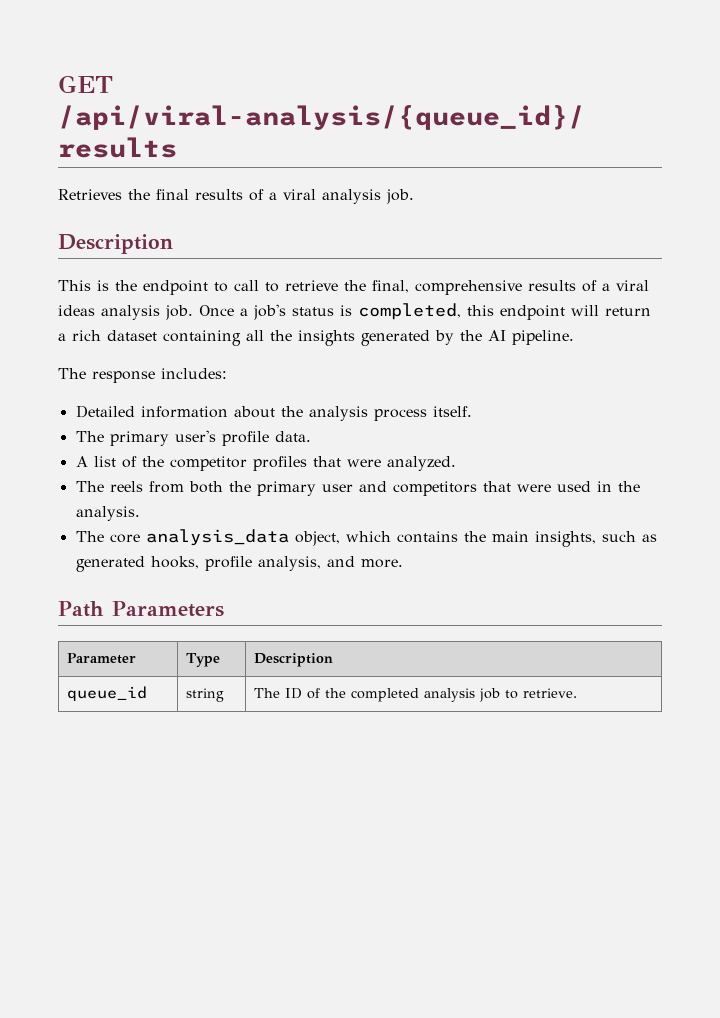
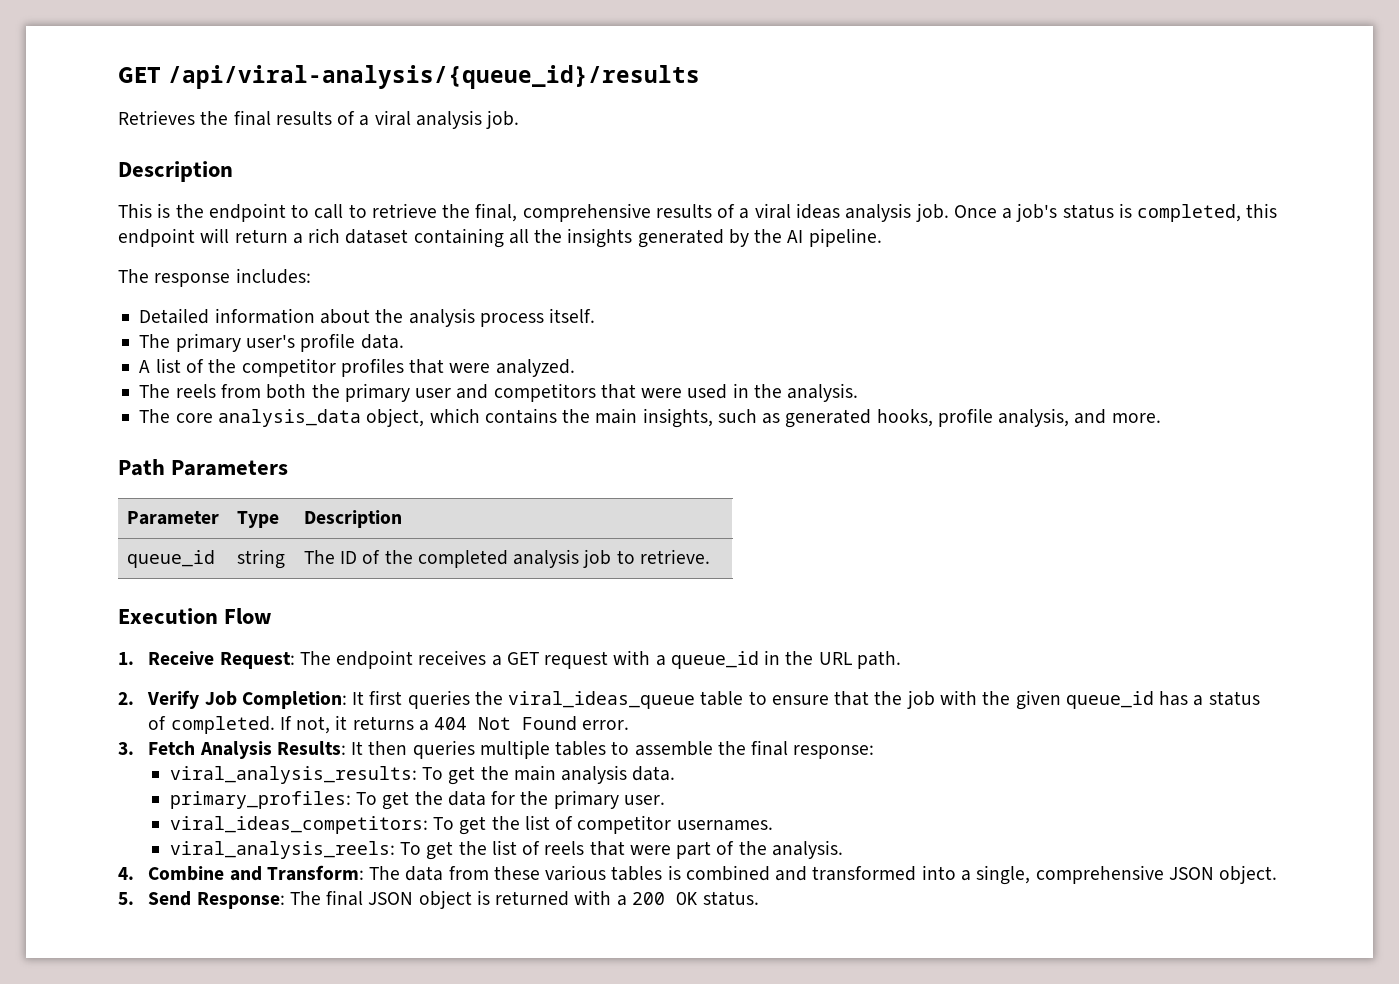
+ Execution Flow
+ 1. Receive Request: The endpoint receives a GET request with a queue_id in the URL path.
+ 2. Verify Job Completion: It first queries the viral_ideas_queue table to ensure that the job with the given queue_id has a status of completed. If not, it returns a 404 Not Found error.
+ 3. Fetch Analysis Results: It then queries multiple tables to assemble the final response:
+ viral_analysis_results: To get the main analysis data.
+ primary_profiles: To get the data for the primary user.
+ viral_ideas_competitors: To get the list of competitor usernames.
+ viral_analysis_reels: To get the list of reels that were part of the analysis.
+ 4. Combine and Transform: The data from these various tables is combined and transformed into a single, comprehensive JSON object.
+ 5. Send Response: The final JSON object is returned with a 200 OK status.

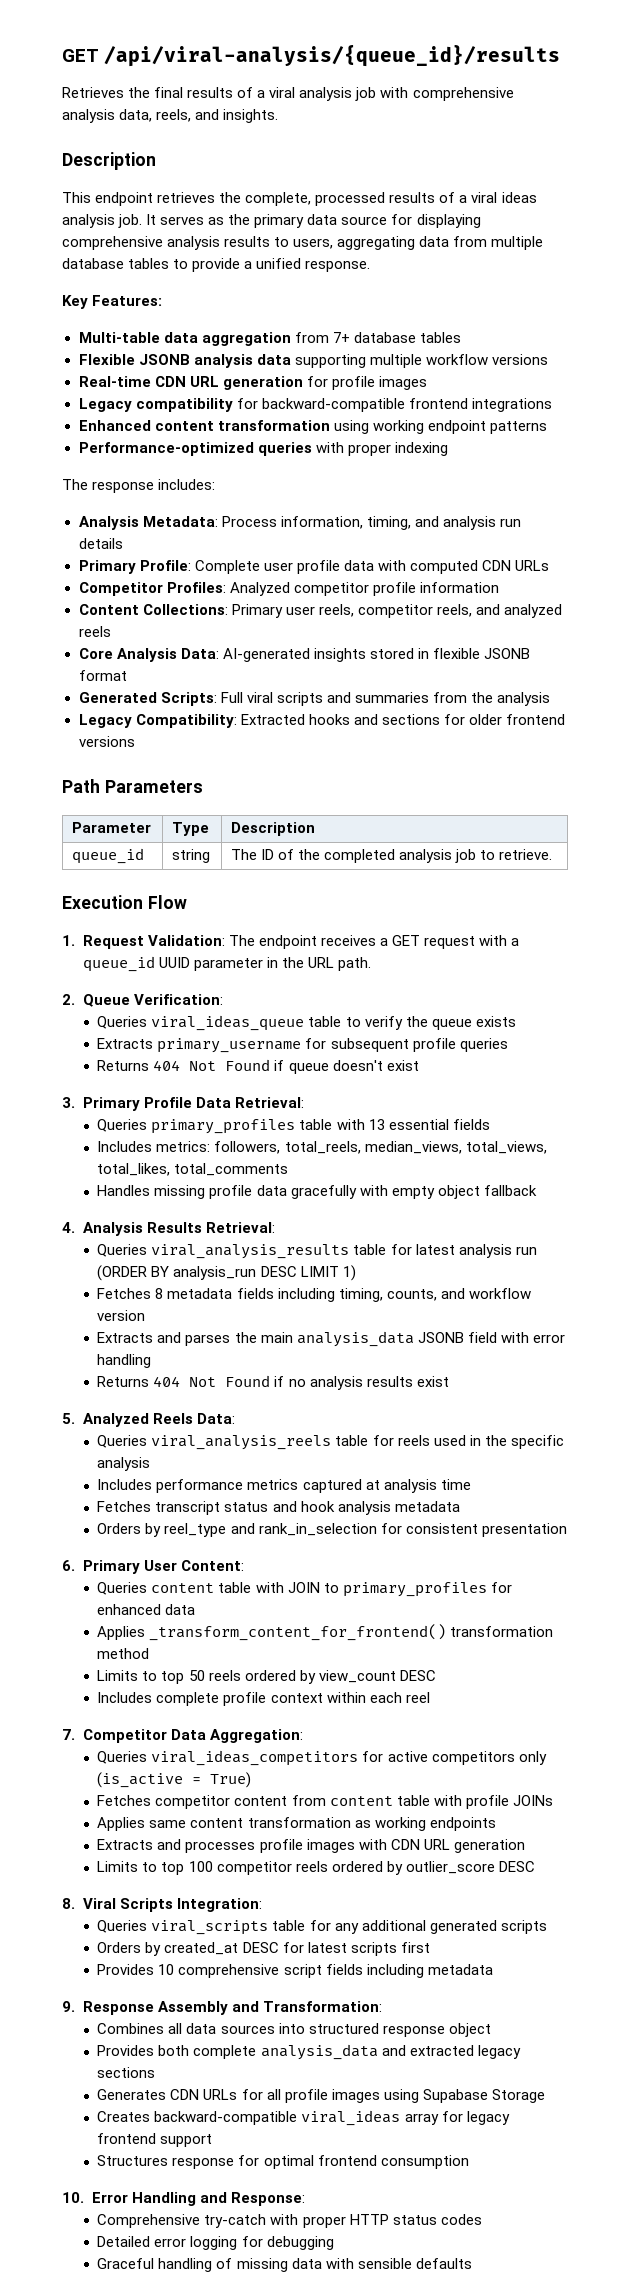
- Retrieves the final results of a viral analysis job.
+ Retrieves the final results of a viral analysis job with comprehensive analysis data, reels, and insights.
  Description
- This is the endpoint to call to retrieve the final, comprehensive results of a viral ideas analysis job.
+ This endpoint retrieves the complete, processed results of a viral ideas analysis job.
- Once a job's status is completed, this endpoint will return a rich dataset containing all the insights generated by the AI pipeline.
+ It serves as the primary data source for displaying comprehensive analysis results to users, aggregating data from multiple database tables to provide a unified response.
+ Key Features:
+ Multi-table data aggregation from 7+ database tables
+ Flexible JSONB analysis data supporting multiple workflow versions
+ Real-time CDN URL generation for profile images
+ Legacy compatibility for backward-compatible frontend integrations
+ Enhanced content transformation using working endpoint patterns
+ Performance-optimized queries with proper indexing
  The response includes:
- Detailed information about the analysis process itself.
- The primary user's profile data.
- A list of the competitor profiles that were analyzed.
- The reels from both the primary user and competitors that were used in the analysis.
- The core analysis_data object, which contains the main insights, such as generated hooks, profile analysis, and more.
+ Analysis Metadata: Process information, timing, and analysis run details
+ Primary Profile: Complete user profile data with computed CDN URLs
+ Competitor Profiles: Analyzed competitor profile information
+ Content Collections: Primary user reels, competitor reels, and analyzed reels
+ Core Analysis Data: AI-generated insights stored in flexible JSONB format
+ Generated Scripts: Full viral scripts and summaries from the analysis
+ Legacy Compatibility: Extracted hooks and sections for older frontend versions
- 1. Receive Request: The endpoint receives a GET request with a queue_id in the URL path.
+ 1. Request Validation: The endpoint receives a GET request with a queue_id UUID parameter in the URL path.
- 2. Verify Job Completion: It first queries the viral_ideas_queue table to ensure that the job with the given queue_id has a status of completed. If not, it returns a 404 Not Found error.
- 3. Fetch Analysis Results: It then queries multiple tables to assemble the final response:
- viral_analysis_results: To get the main analysis data.
- primary_profiles: To get the data for the primary user.
- viral_ideas_competitors: To get the list of competitor usernames.
- viral_analysis_reels: To get the list of reels that were part of the analysis.
- 4. Combine and Transform: The data from these various tables is combined and transformed into a single, comprehensive JSON object.
- 5. Send Response: The final JSON object is returned with a 200 OK status.
+ 2. Queue Verification:
+ Queries viral_ideas_queue table to verify the queue exists
+ Extracts primary_username for subsequent profile queries
+ Returns 404 Not Found if queue doesn't exist
+ 3. Primary Profile Data Retrieval:
+ Queries primary_profiles table with 13 essential fields
+ Includes metrics: followers, total_reels, median_views, total_views, total_likes, total_comments
+ Handles missing profile data gracefully with empty object fallback
+ 4. Analysis Results Retrieval:
+ Queries viral_analysis_results table for latest analysis run (ORDER BY analysis_run DESC LIMIT 1)
+ Fetches 8 metadata fields including timing, counts, and workflow version
+ Extracts and parses the main analysis_data JSONB field with error handling
+ Returns 404 Not Found if no analysis results exist
+ 5. Analyzed Reels Data:
+ Queries viral_analysis_reels table for reels used in the specific analysis
+ Includes performance metrics captured at analysis time
+ Fetches transcript status and hook analysis metadata
+ Orders by reel_type and rank_in_selection for consistent presentation
+ 6. Primary User Content:
+ Queries content table with JOIN to primary_profiles for enhanced data
+ Applies _transform_content_for_frontend() transformation method
+ Limits to top 50 reels ordered by view_count DESC
+ Includes complete profile context within each reel
+ 7. Competitor Data Aggregation:
+ Queries viral_ideas_competitors for active competitors only (is_active = True)
+ Fetches competitor content from content table with profile JOINs
+ Applies same content transformation as working endpoints
+ Extracts and processes profile images with CDN URL generation
+ Limits to top 100 competitor reels ordered by outlier_score DESC
+ 8. Viral Scripts Integration:
+ Queries viral_scripts table for any additional generated scripts
+ Orders by created_at DESC for latest scripts first
+ Provides 10 comprehensive script fields including metadata
+ 9. Response Assembly and Transformation:
+ Combines all data sources into structured response object
+ Provides both complete analysis_data and extracted legacy sections
+ Generates CDN URLs for all profile images using Supabase Storage
+ Creates backward-compatible viral_ideas array for legacy frontend support
+ Structures response for optimal frontend consumption
+ 10. Error Handling and Response:
+ Comprehensive try-catch with proper HTTP status codes
+ Detailed error logging for debugging
+ Graceful handling of missing data with sensible defaults

